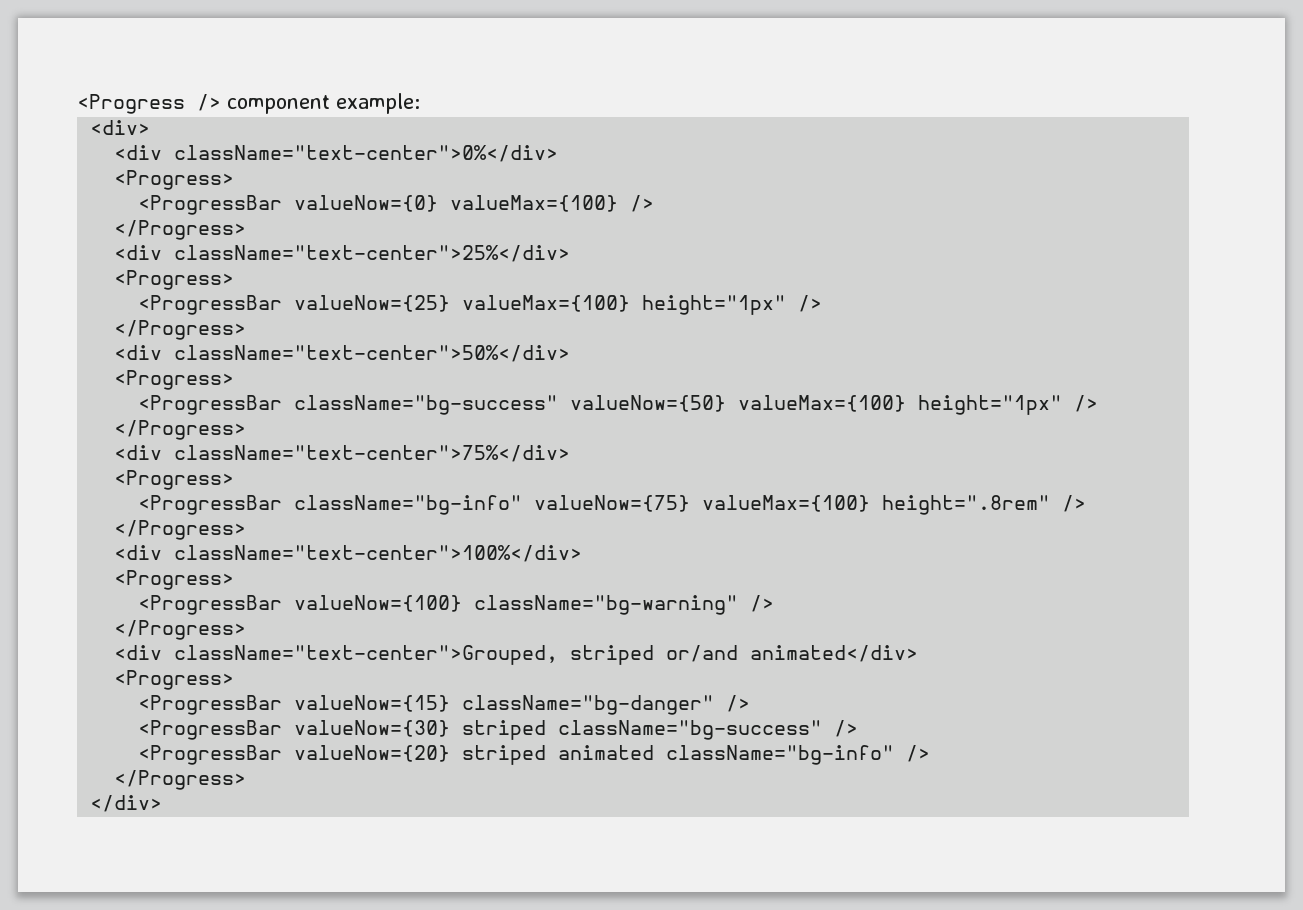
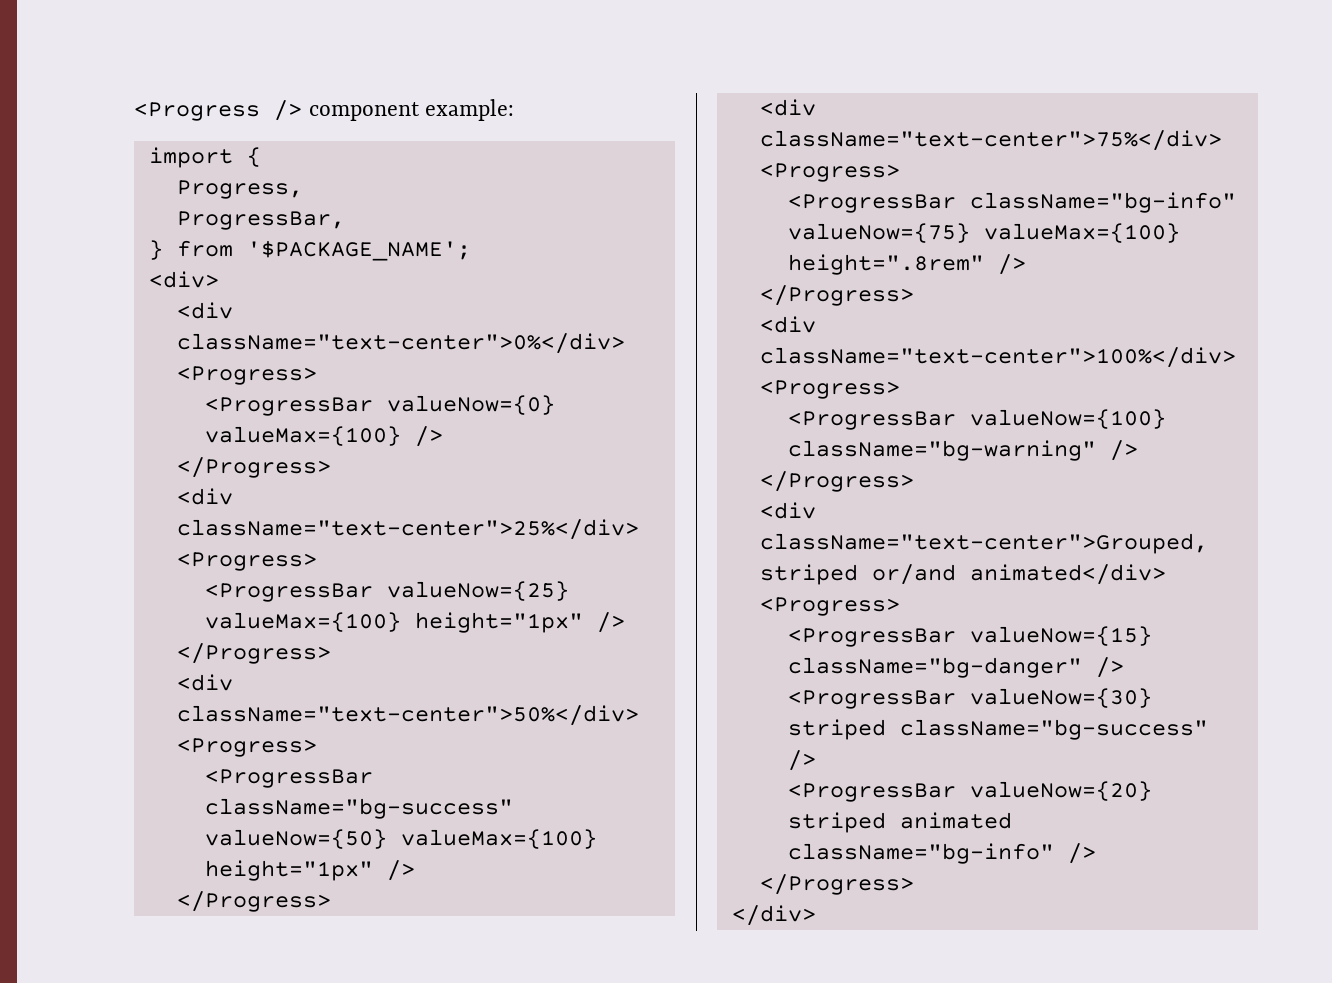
+ import {
+ Progress,
+ ProgressBar,
+ } from '$PACKAGE_NAME';

